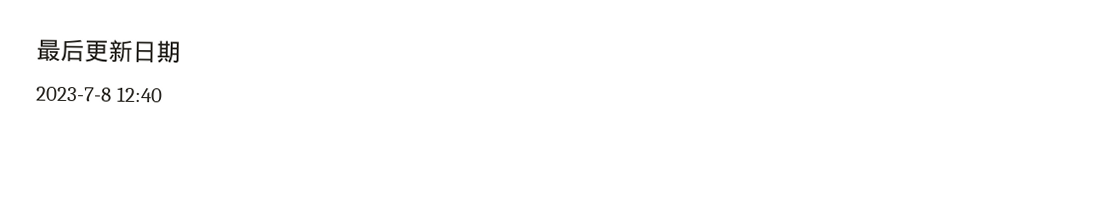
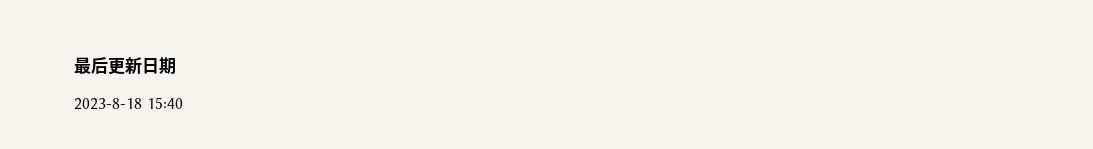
- 2023-7-8 12:40
+ 2023-8-18 15:40

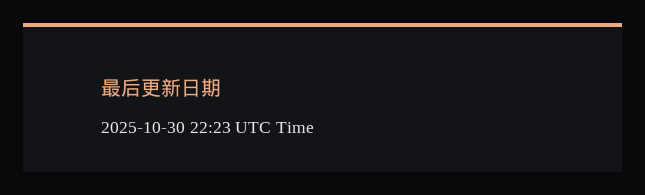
- 2023-8-18 15:40
+ 2025-10-30 22:23 UTC Time

